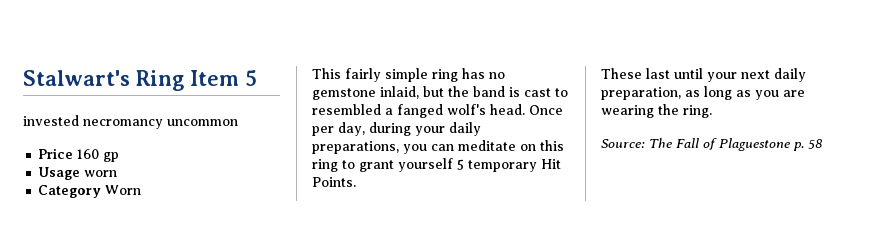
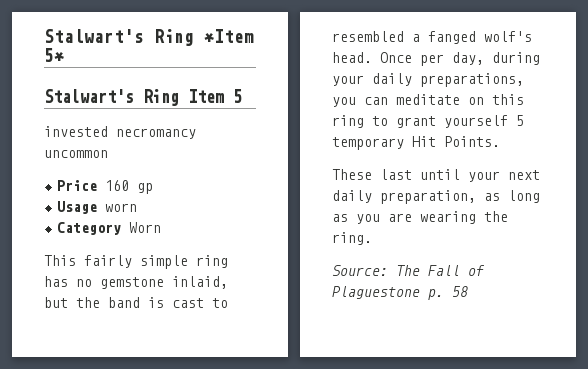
+ Stalwart's Ring *Item 5*

